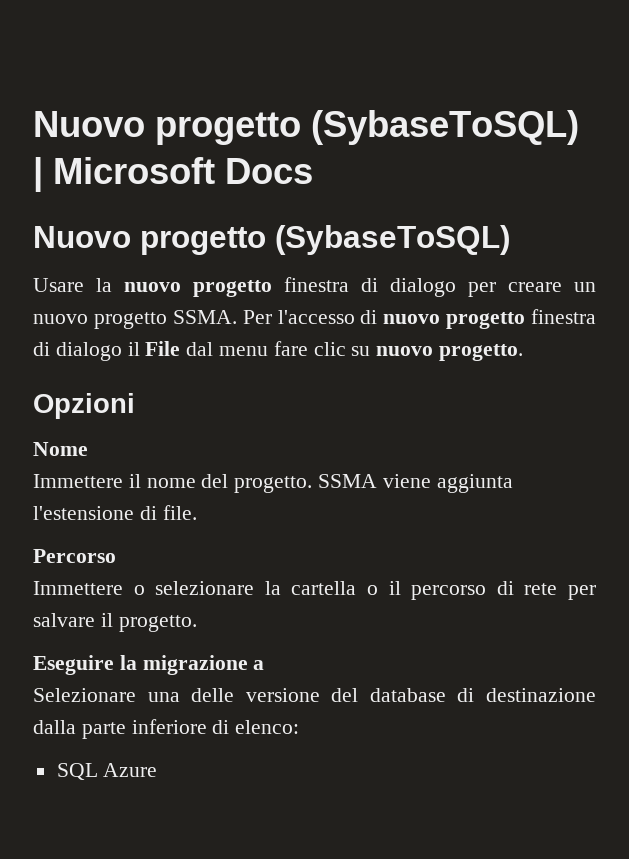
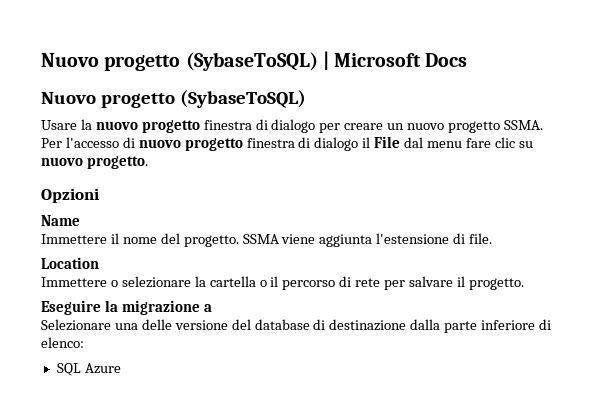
- Nome
+ Name
- Percorso
+ Location

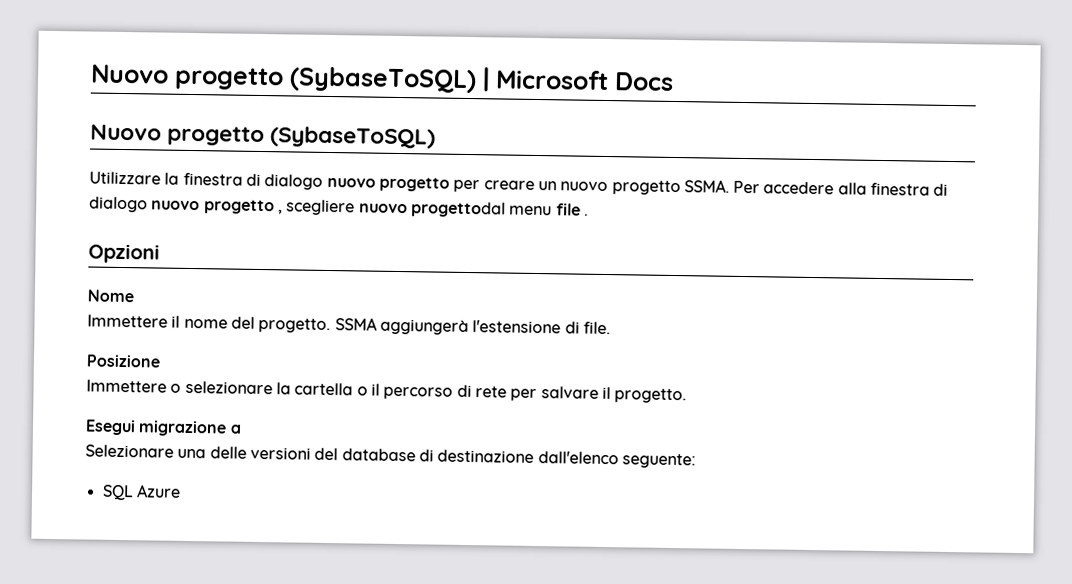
- Usare la nuovo progetto finestra di dialogo per creare un nuovo progetto SSMA.
+ Utilizzare la finestra di dialogo nuovo progetto per creare un nuovo progetto SSMA.
- Per l'accesso di nuovo progetto finestra di dialogo il File dal menu fare clic su nuovo progetto.
+ Per accedere alla finestra di dialogo nuovo progetto , scegliere nuovo progettodal menu file .
- Name
+ Nome
- SSMA viene aggiunta l'estensione di file.
+ SSMA aggiungerà l'estensione di file.
- Location
+ Posizione
- Eseguire la migrazione a
+ Esegui migrazione a
- Selezionare una delle versione del database di destinazione dalla parte inferiore di elenco:
+ Selezionare una delle versioni del database di destinazione dall'elenco seguente:

